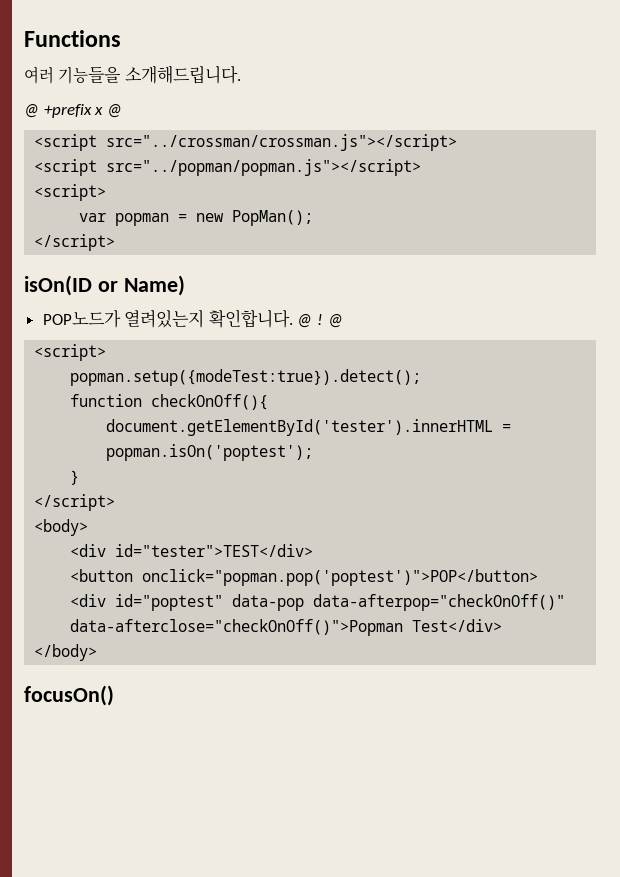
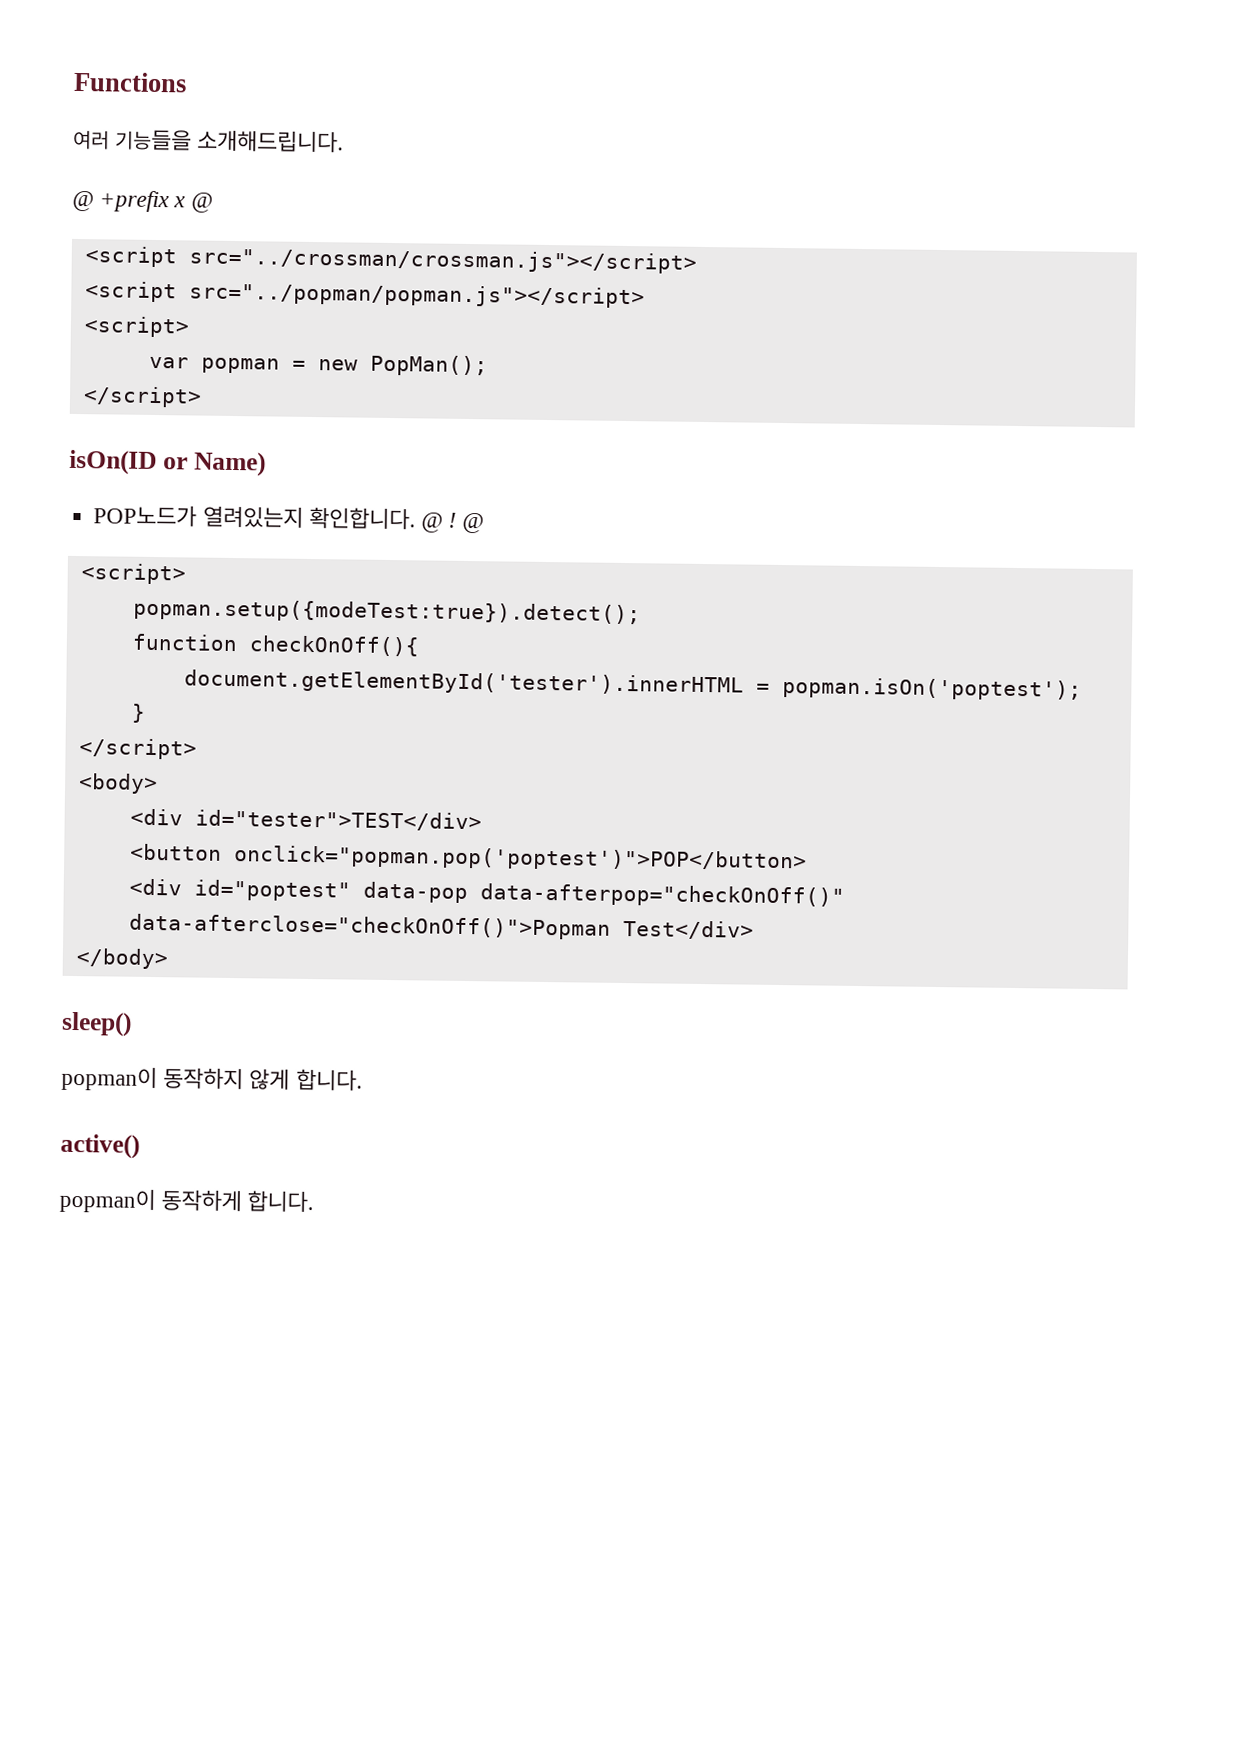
- focusOn()
+ sleep()
+ popman이 동작하지 않게 합니다.
+ active()
+ popman이 동작하게 합니다.

